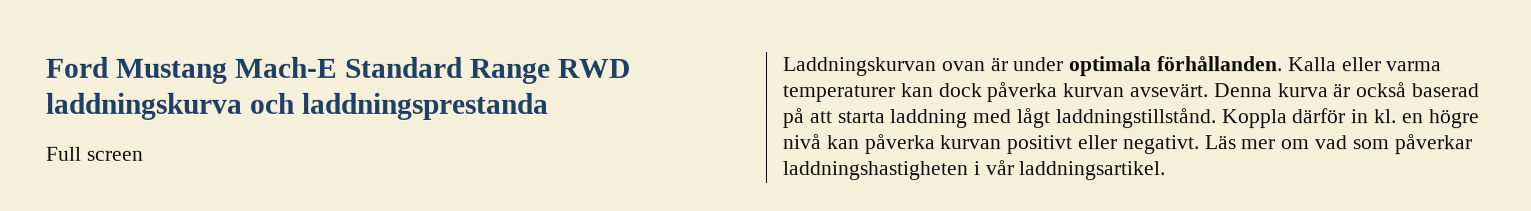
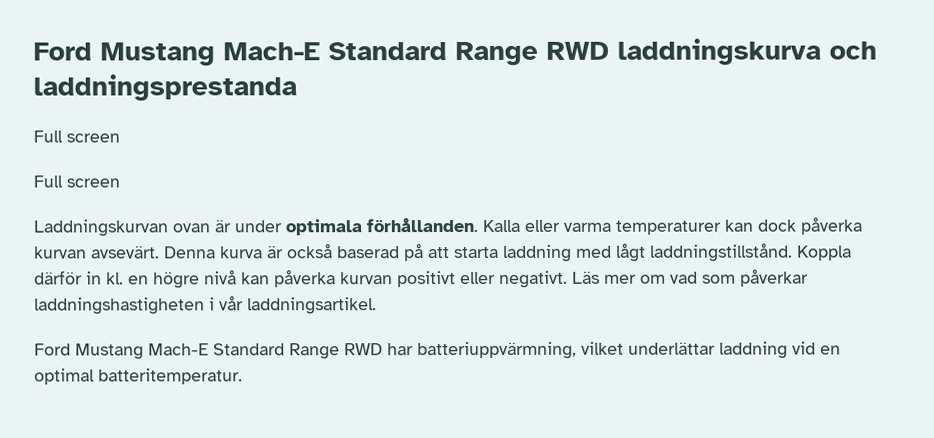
  Ford Mustang Mach-E Standard Range RWD laddningskurva och laddningsprestanda
+ Full screen
+ Ford Mustang Mach-E Standard Range RWD har batteriuppvärmning, vilket underlättar laddning vid en optimal batteritemperatur.

